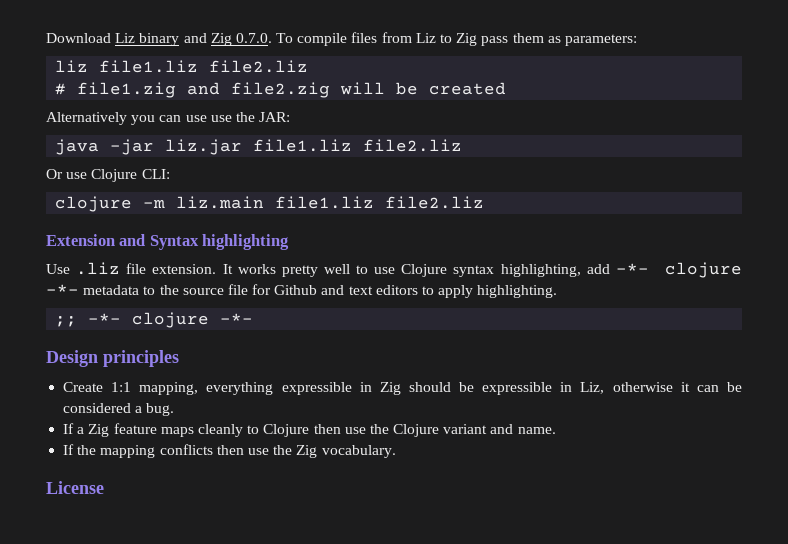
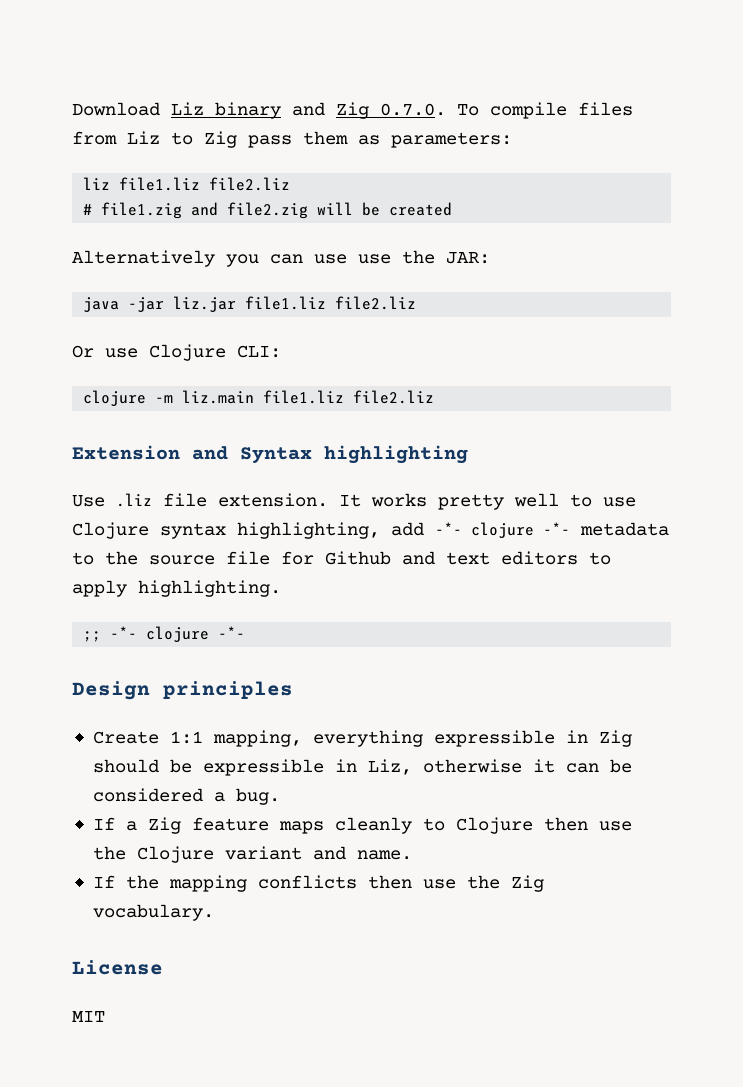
+ MIT

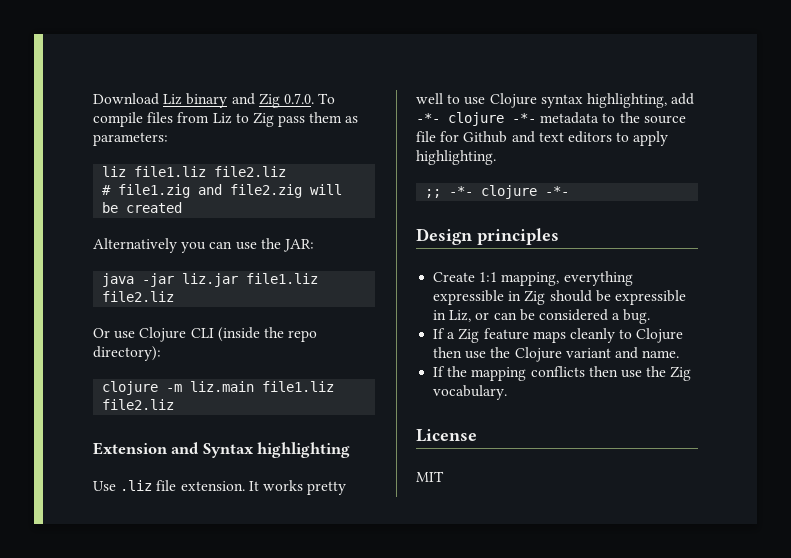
- Alternatively you can use use the JAR:
+ Alternatively you can use the JAR:
- Or use Clojure CLI:
+ Or use Clojure CLI (inside the repo directory):
- Create 1:1 mapping, everything expressible in Zig should be expressible in Liz, otherwise it can be considered a bug.
+ Create 1:1 mapping, everything expressible in Zig should be expressible in Liz, or can be considered a bug.

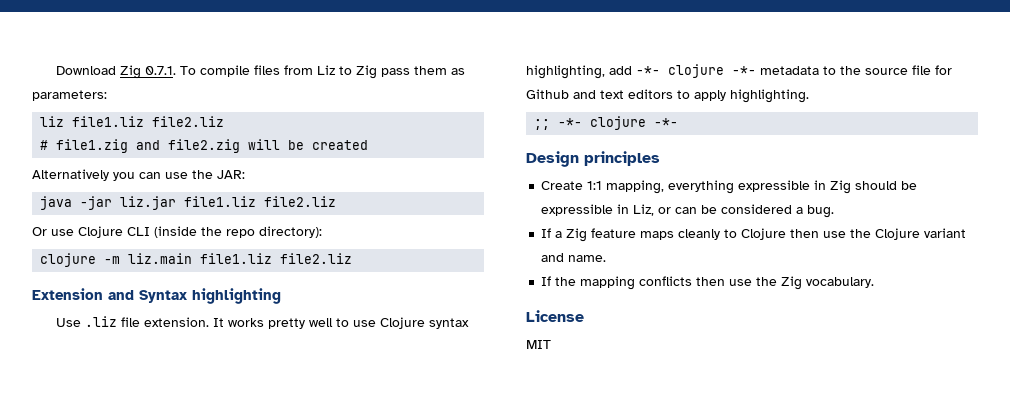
- Download Liz binary and Zig 0.7.0. To compile files from Liz to Zig pass them as parameters:
+ Download Zig 0.7.1. To compile files from Liz to Zig pass them as parameters:

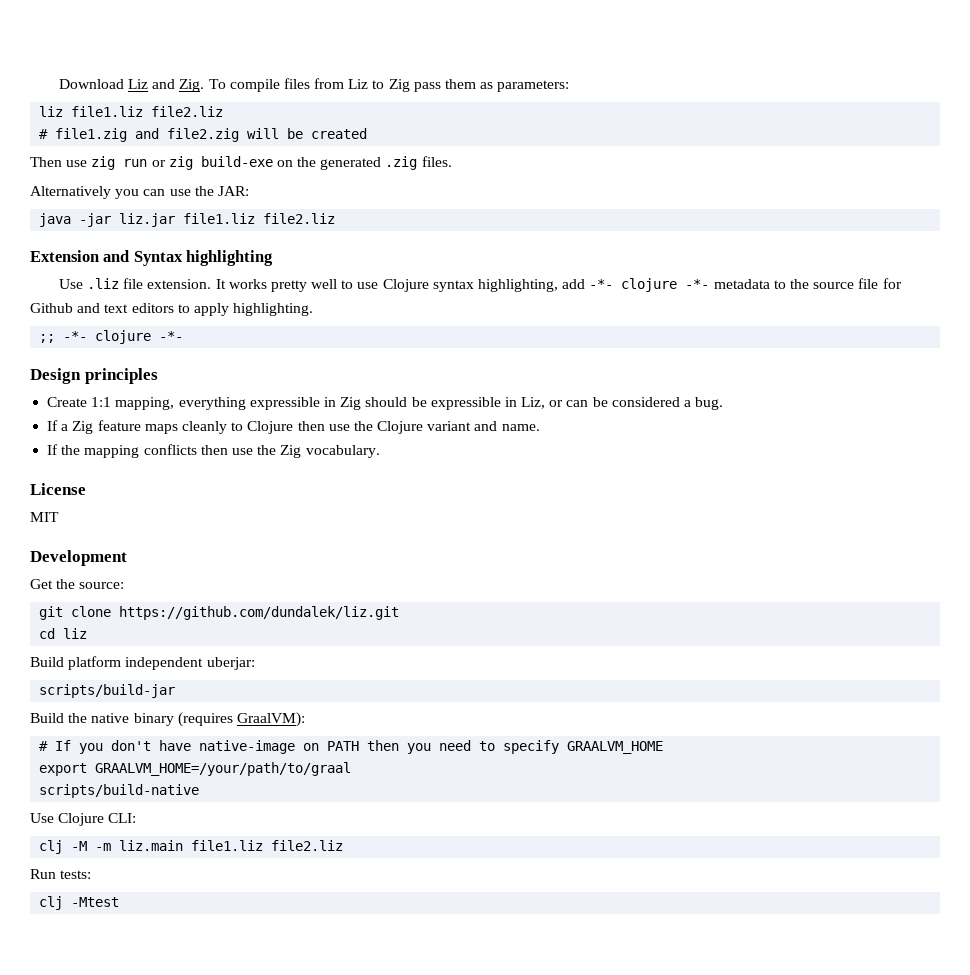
- Download Zig 0.7.1. To compile files from Liz to Zig pass them as parameters:
+ Download Liz and Zig. To compile files from Liz to Zig pass them as parameters:
+ Then use zig run or zig build-exe on the generated .zig files.
- Or use Clojure CLI (inside the repo directory):
- clojure -m liz.main file1.liz file2.liz
+ Development
+ Get the source:
+ git clone https://github.com/dundalek/liz.git
+ cd liz
+ Build platform independent uberjar:
+ scripts/build-jar
+ Build the native binary (requires GraalVM):
+ # If you don't have native-image on PATH then you need to specify GRAALVM_HOME
+ export GRAALVM_HOME=/your/path/to/graal
+ scripts/build-native
+ Use Clojure CLI:
+ clj -M -m liz.main file1.liz file2.liz
+ Run tests:
+ clj -Mtest

